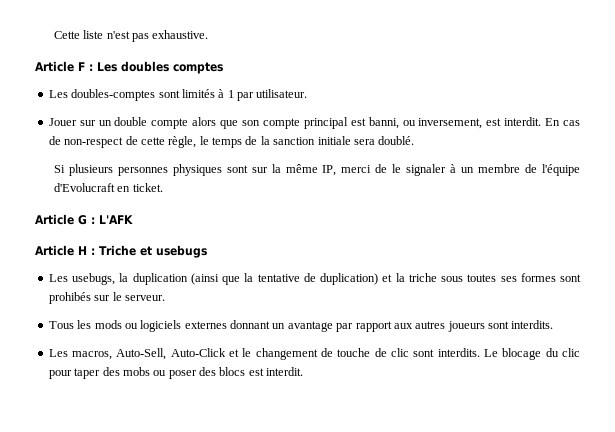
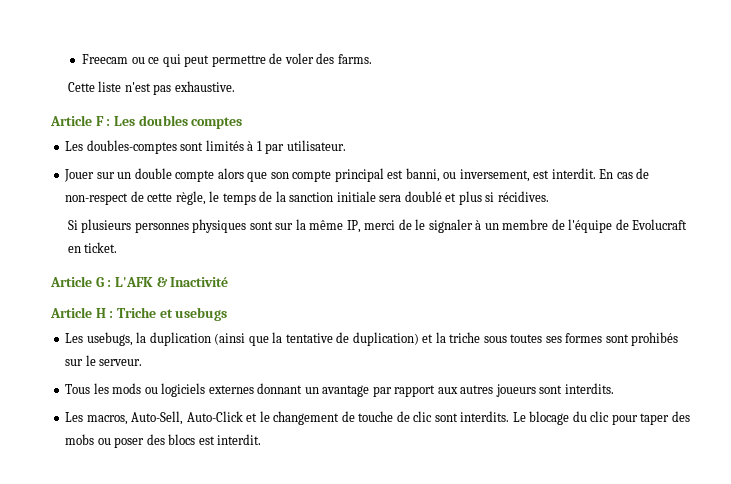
+ Freecam ou ce qui peut permettre de voler des farms.
- En cas de non-respect de cette règle, le temps de la sanction initiale sera doublé.
+ En cas de non-respect de cette règle, le temps de la sanction initiale sera doublé et plus si récidives.
- Si plusieurs personnes physiques sont sur la même IP, merci de le signaler à un membre de l'équipe d'Evolucraft en ticket.
+ Si plusieurs personnes physiques sont sur la même IP, merci de le signaler à un membre de l'équipe de Evolucraft en ticket.
- Article G : L'AFK
+ Article G : L'AFK & Inactivité

